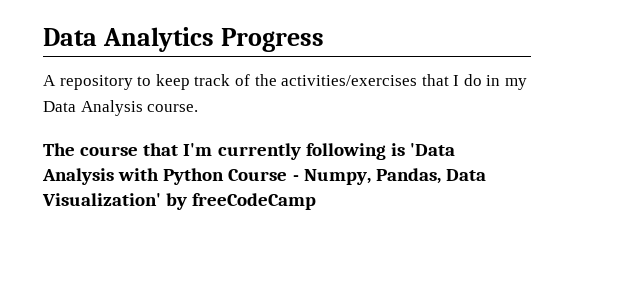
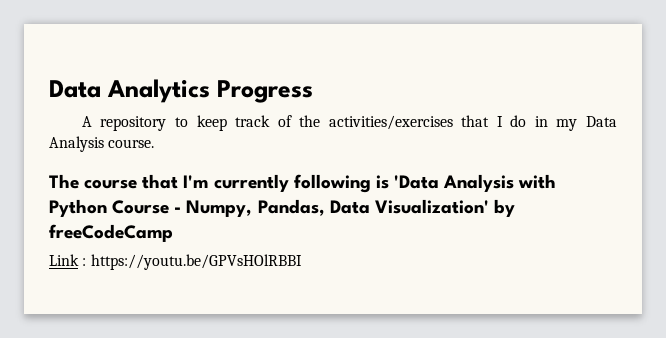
+ Link : https://youtu.be/GPVsHOlRBBI

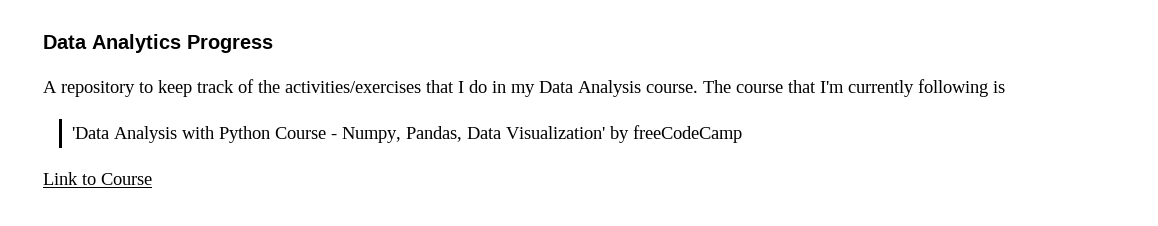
- A repository to keep track of the activities/exercises that I do in my Data Analysis course.
- The course that I'm currently following is 'Data Analysis with Python Course - Numpy, Pandas, Data Visualization' by freeCodeCamp
+ A repository to keep track of the activities/exercises that I do in my Data Analysis course. The course that I'm currently following is
+ 'Data Analysis with Python Course - Numpy, Pandas, Data Visualization' by freeCodeCamp
- Link : https://youtu.be/GPVsHOlRBBI
+ Link to Course

